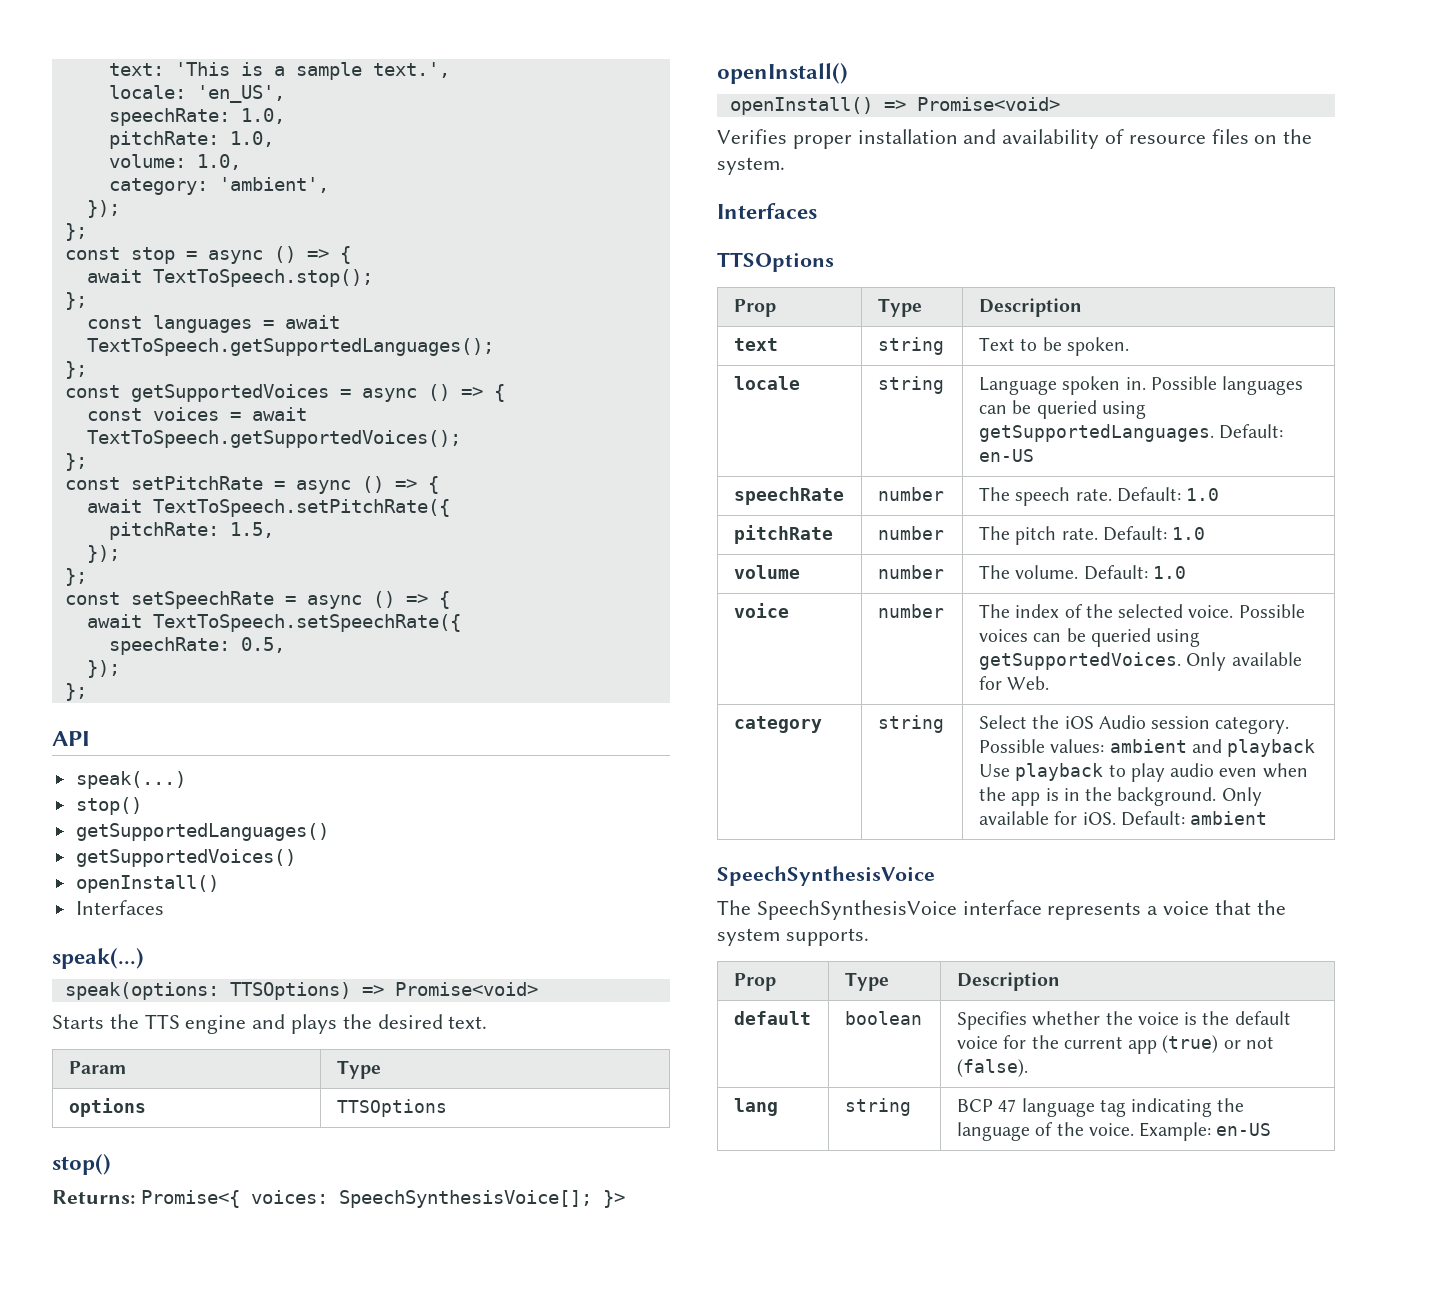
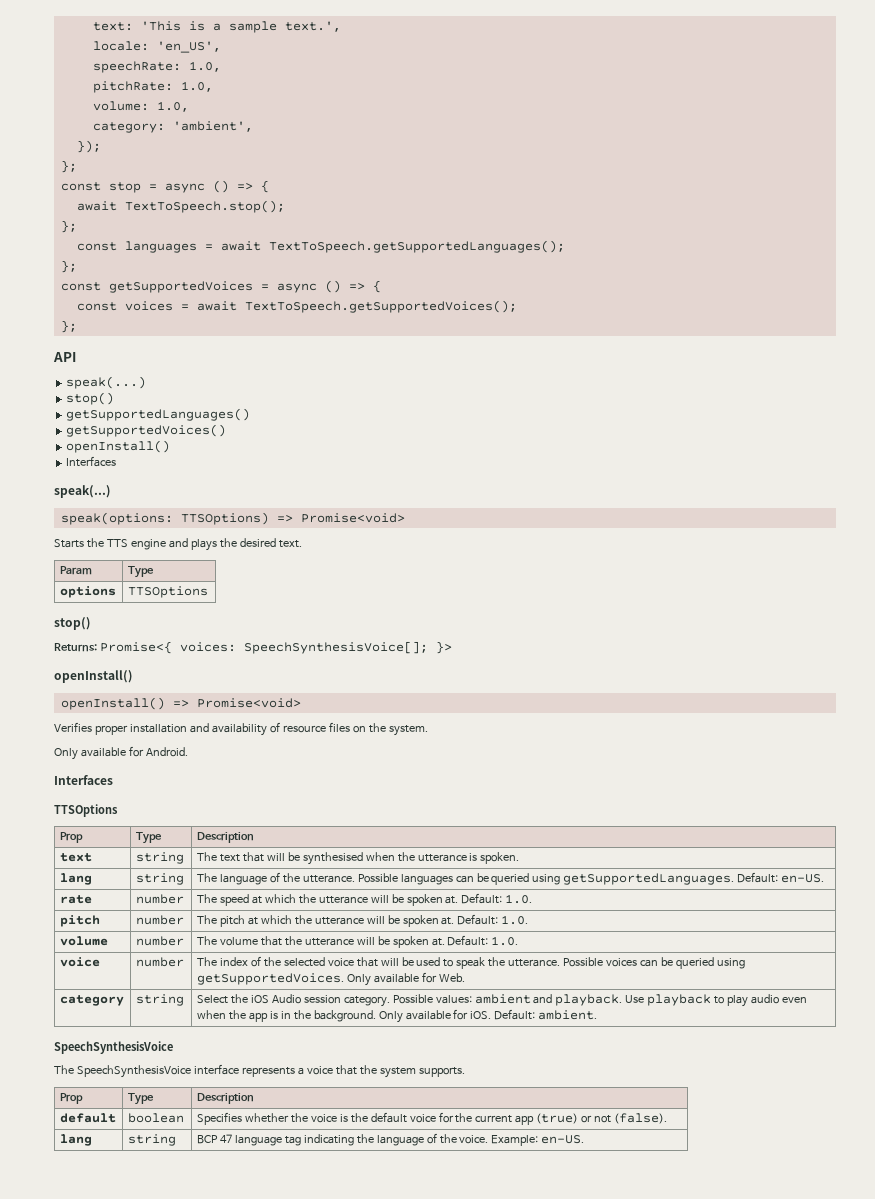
- const setPitchRate = async () => {
- await TextToSpeech.setPitchRate({
- pitchRate: 1.5,
- });
- };
- const setSpeechRate = async () => {
- await TextToSpeech.setSpeechRate({
- speechRate: 0.5,
- });
- };
+ Only available for Android.
- text | string | Text to be spoken.
+ text | string | The text that will be synthesised when the utterance is spoken.
- locale | string | Language spoken in. Possible languages can be queried using getSupportedLanguages. Default: en-US
- speechRate | number | The speech rate. Default: 1.0
- pitchRate | number | The pitch rate. Default: 1.0
- volume | number | The volume. Default: 1.0
+ lang | string | The language of the utterance. Possible languages can be queried using getSupportedLanguages. Default: en-US.
+ rate | number | The speed at which the utterance will be spoken at. Default: 1.0.
+ pitch | number | The pitch at which the utterance will be spoken at. Default: 1.0.
+ volume | number | The volume that the utterance will be spoken at. Default: 1.0.
- voice | number | The index of the selected voice. Possible voices can be queried using getSupportedVoices. Only available for Web.
+ voice | number | The index of the selected voice that will be used to speak the utterance. Possible voices can be queried using getSupportedVoices. Only available for Web.
- category | string | Select the iOS Audio session category. Possible values: ambient and playback Use playback to play audio even when the app is in the background. Only available for iOS. Default: ambient
+ category | string | Select the iOS Audio session category. Possible values: ambient and playback. Use playback to play audio even when the app is in the background. Only available for iOS. Default: ambient.
- lang | string | BCP 47 language tag indicating the language of the voice. Example: en-US
+ lang | string | BCP 47 language tag indicating the language of the voice. Example: en-US.

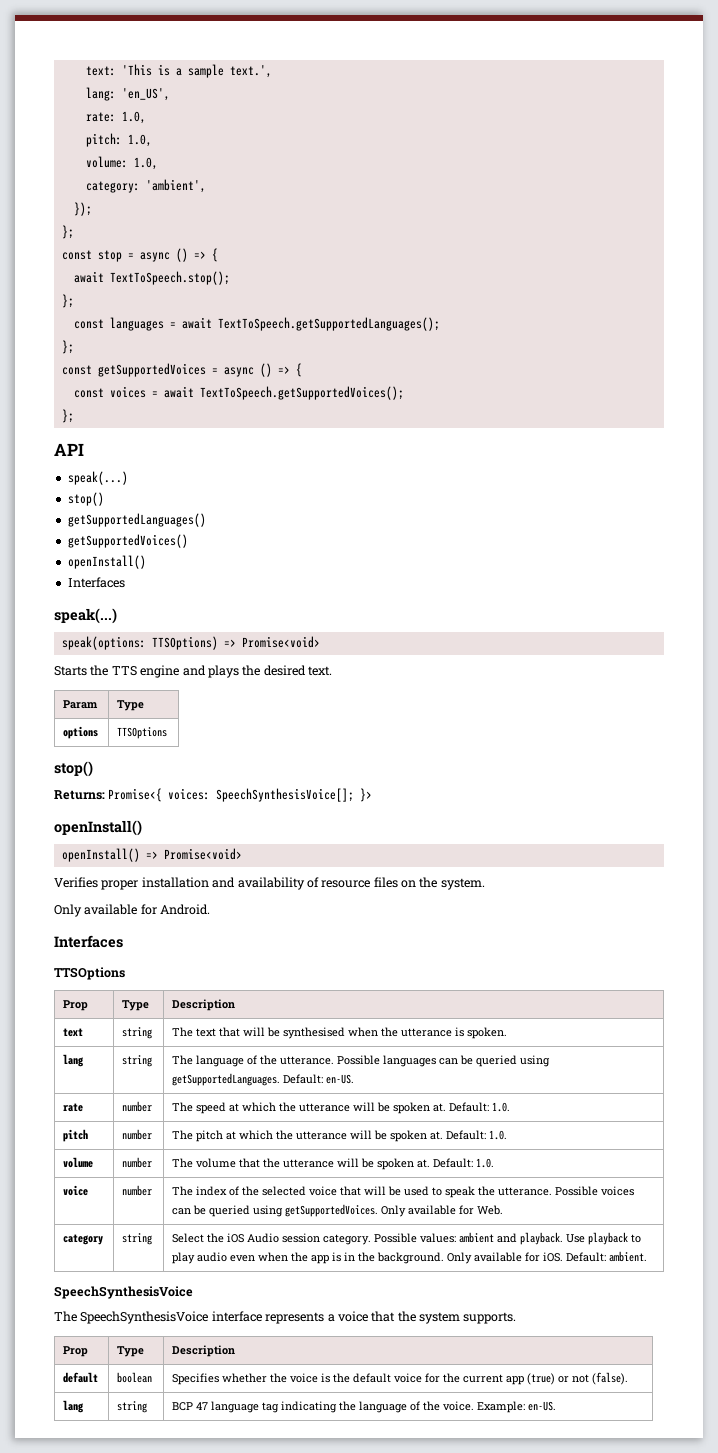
- locale: 'en_US',
+ lang: 'en_US',
- speechRate: 1.0,
- pitchRate: 1.0,
+ rate: 1.0,
+ pitch: 1.0,

